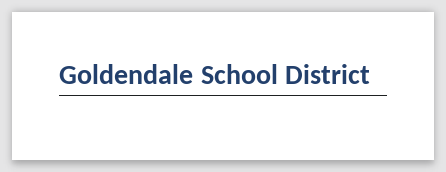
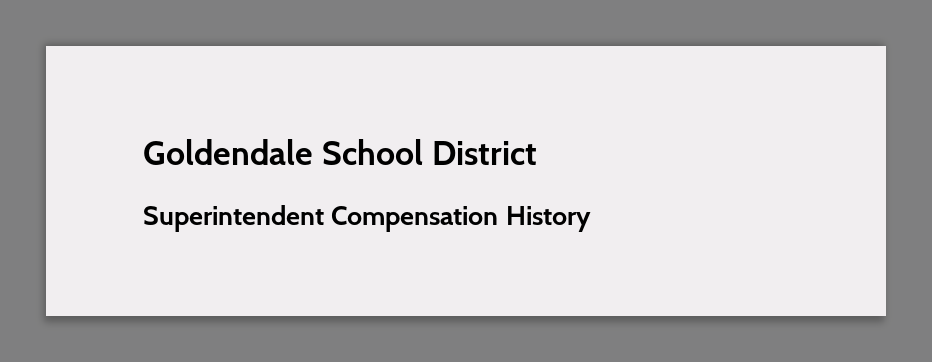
+ Superintendent Compensation History

